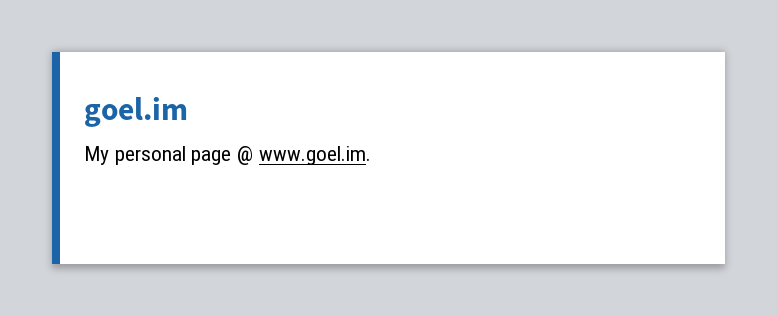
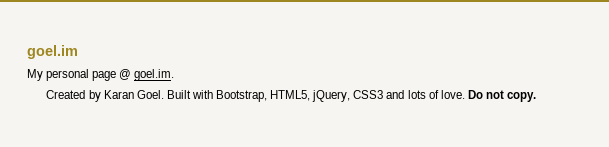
- My personal page @ www.goel.im.
+ My personal page @ goel.im.
+ Created by Karan Goel. Built with Bootstrap, HTML5, jQuery, CSS3 and lots of love. Do not copy.

